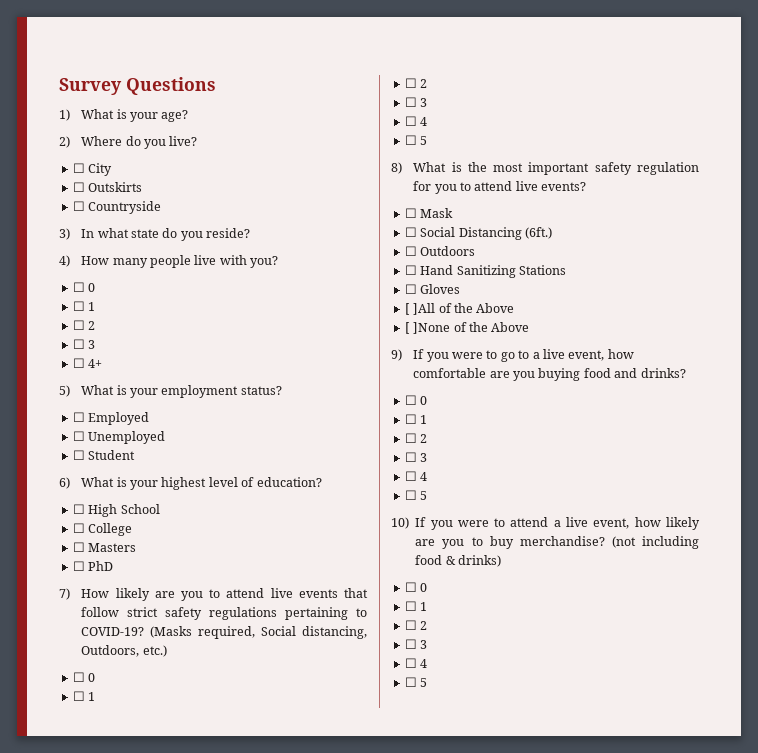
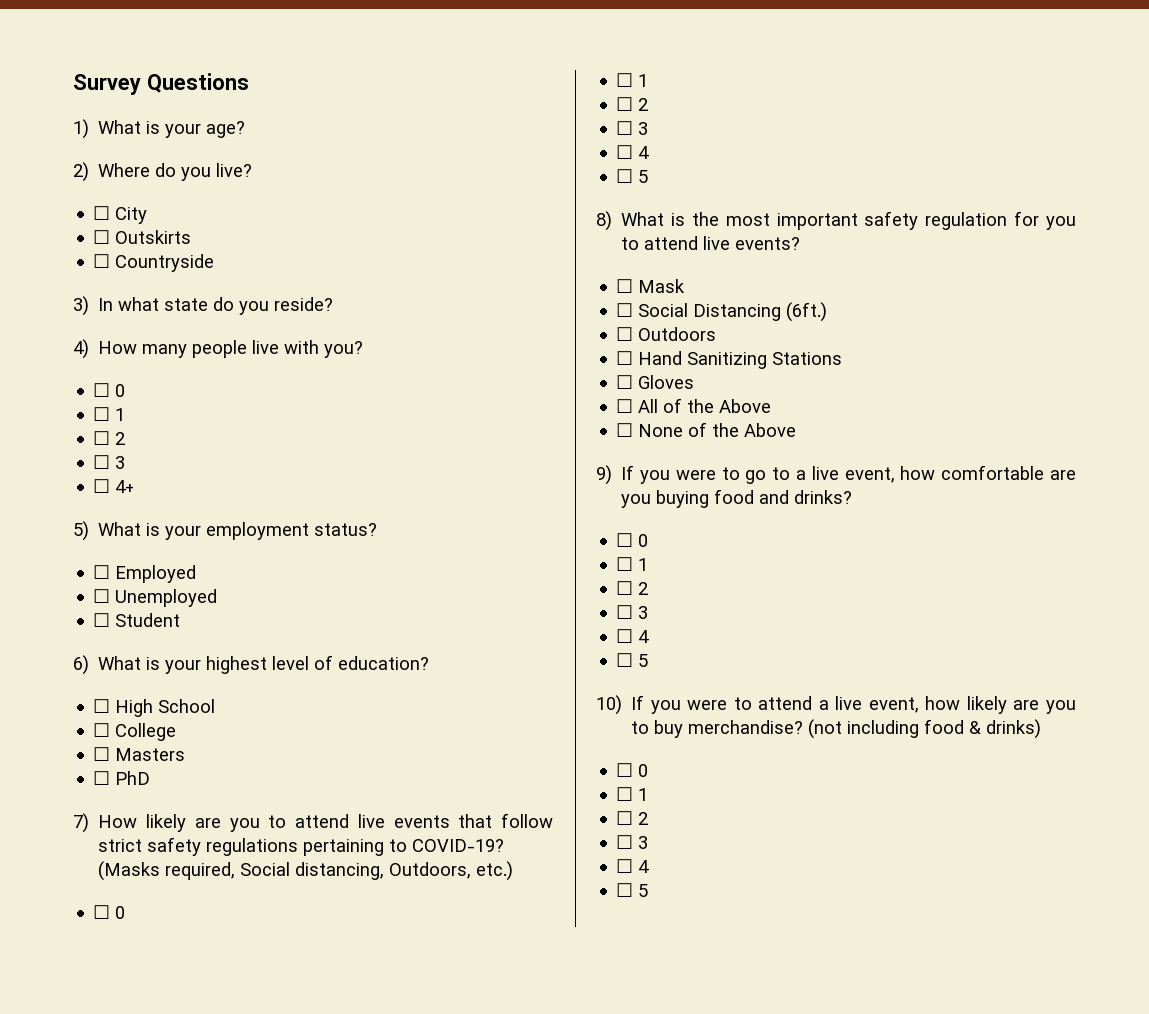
- [ ]All of the Above
- [ ]None of the Above
+ ☐ All of the Above
+ ☐ None of the Above

